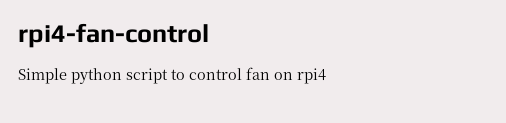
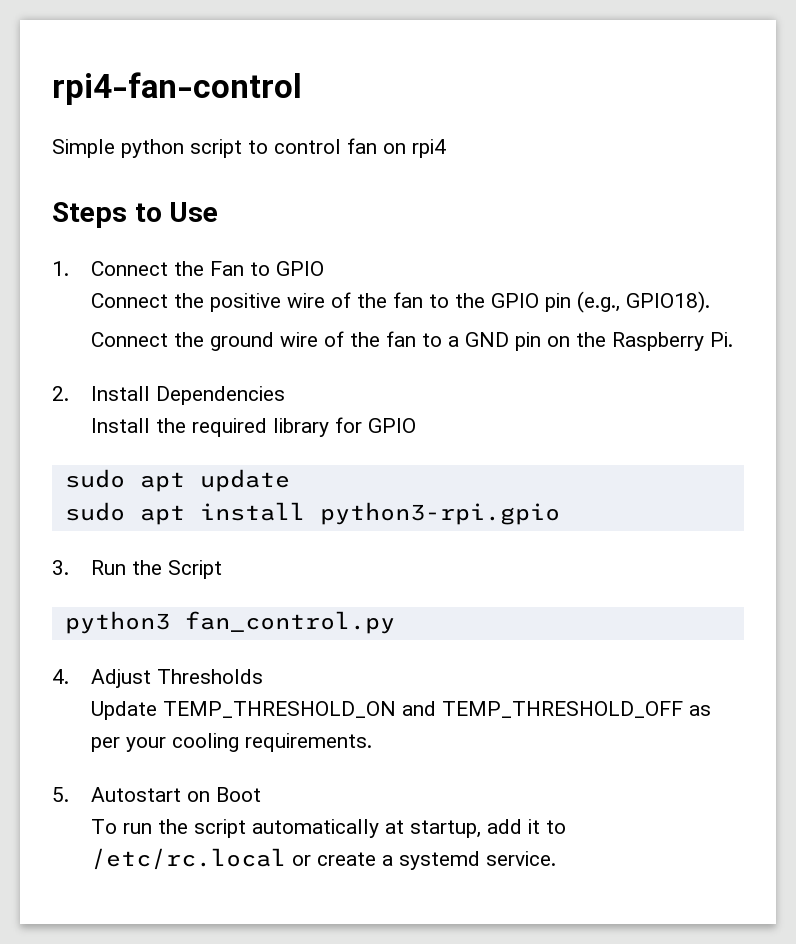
+ Steps to Use
+ 1. Connect the Fan to GPIO
+ Connect the positive wire of the fan to the GPIO pin (e.g., GPIO18).
+ Connect the ground wire of the fan to a GND pin on the Raspberry Pi.
+ 2. Install Dependencies
+ Install the required library for GPIO
+ sudo apt update
+ sudo apt install python3-rpi.gpio
+ 3. Run the Script
+ python3 fan_control.py
+ 4. Adjust Thresholds
+ Update TEMP_THRESHOLD_ON and TEMP_THRESHOLD_OFF as per your cooling requirements.
+ 5. Autostart on Boot
+ To run the script automatically at startup, add it to /etc/rc.local or create a systemd service.

